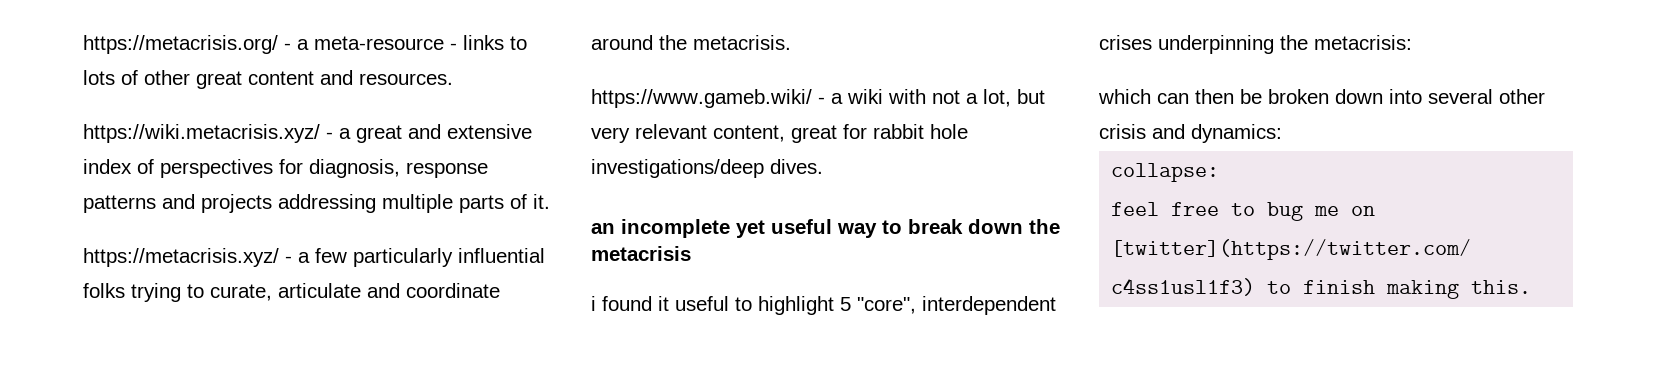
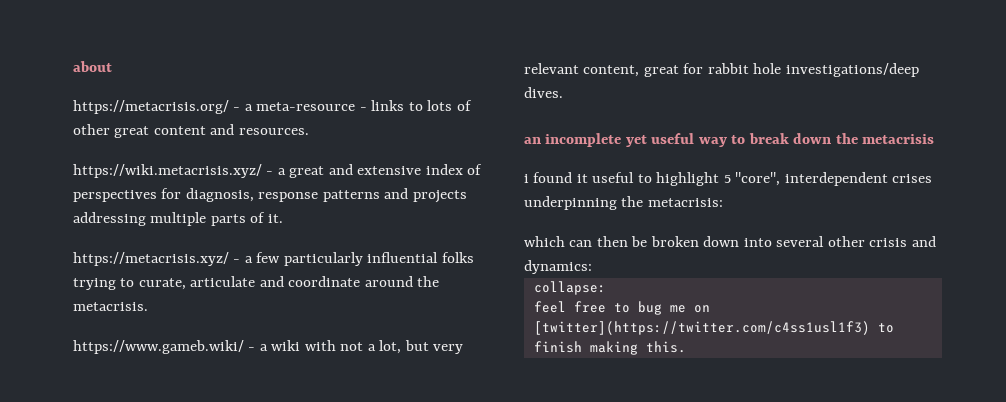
+ about

